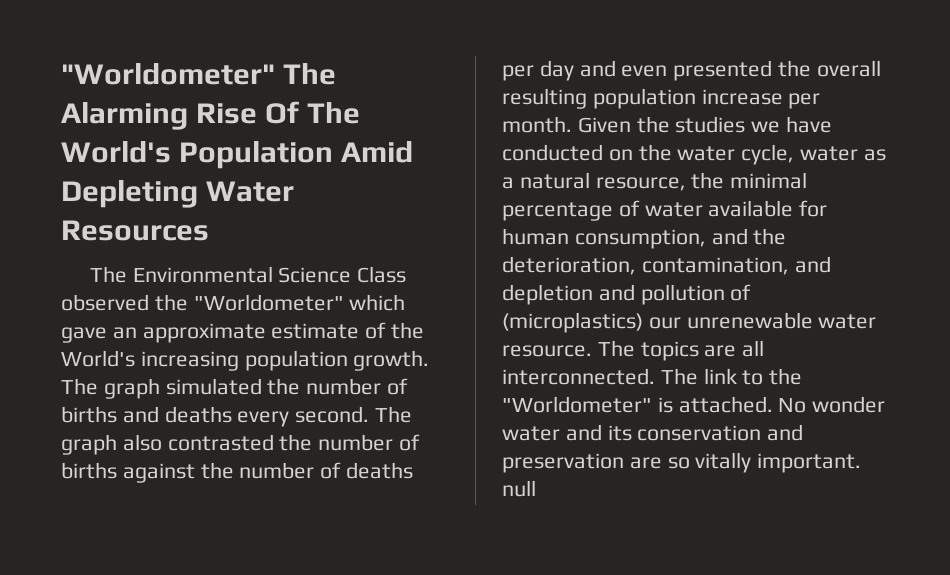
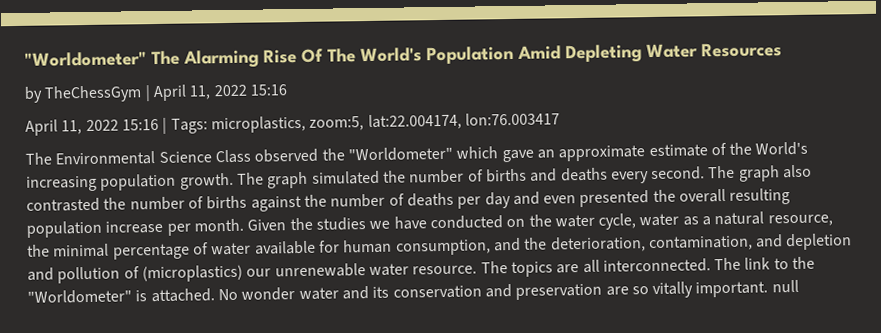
+ by TheChessGym | April 11, 2022 15:16
+ April 11, 2022 15:16 | Tags: microplastics, zoom:5, lat:22.004174, lon:76.003417

